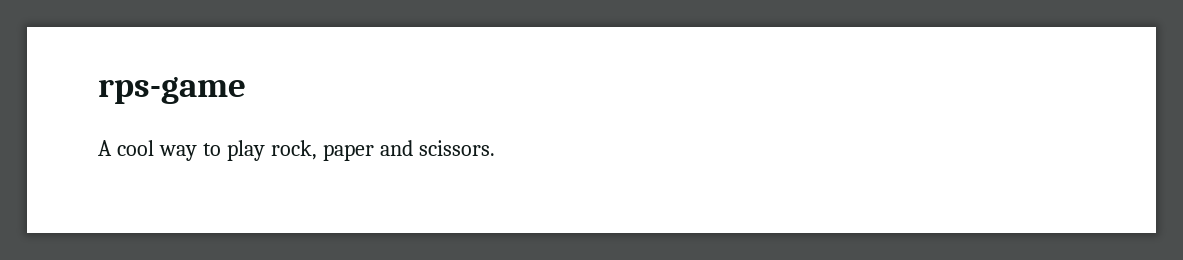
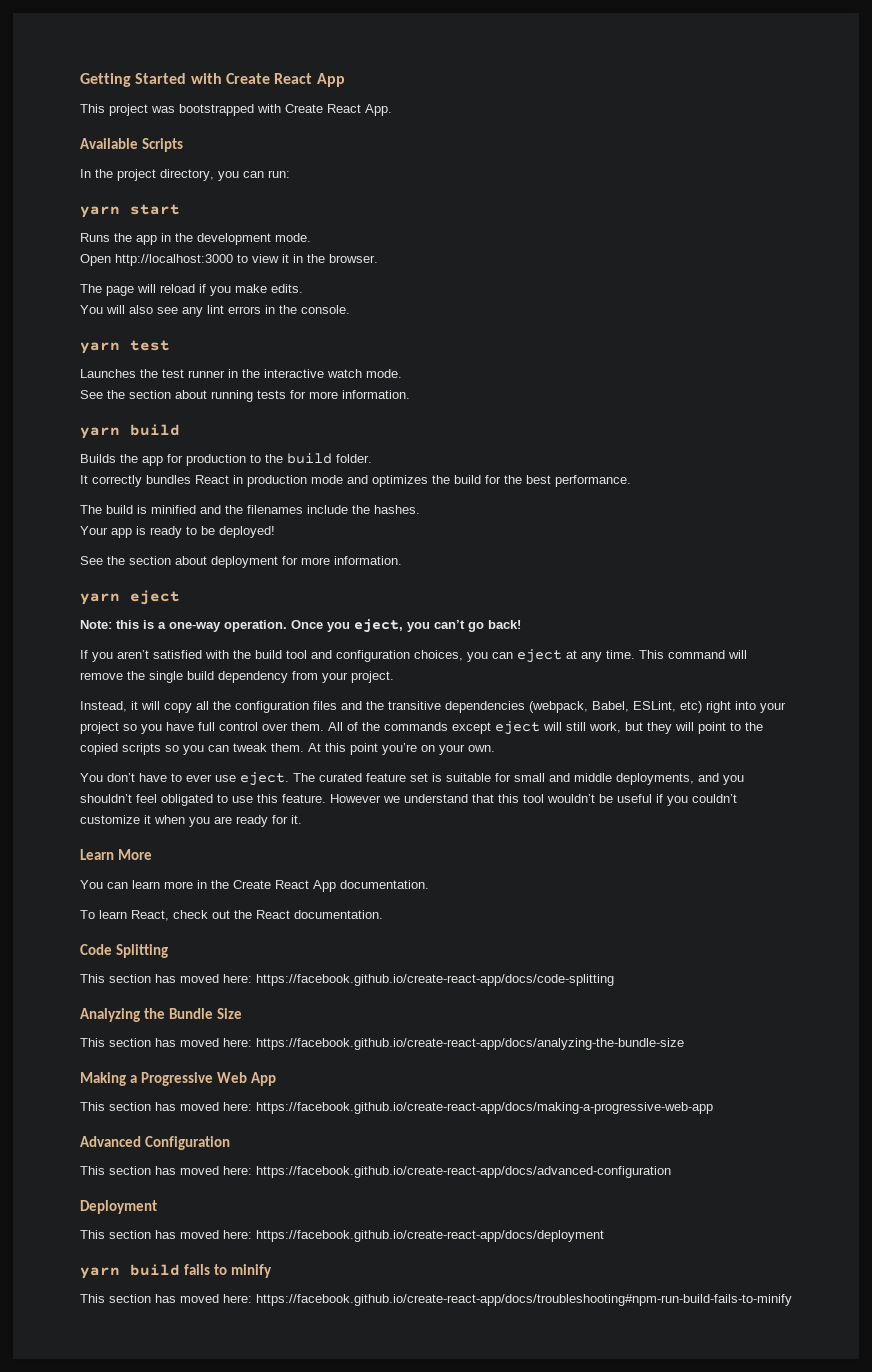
- rps-game
- A cool way to play rock, paper and scissors.
+ Getting Started with Create React App
+ This project was bootstrapped with Create React App.
+ Available Scripts
+ In the project directory, you can run:
+ yarn start
+ Runs the app in the development mode.
+ Open http://localhost:3000 to view it in the browser.
+ The page will reload if you make edits.
+ You will also see any lint errors in the console.
+ yarn test
+ Launches the test runner in the interactive watch mode.
+ See the section about running tests for more information.
+ yarn build
+ Builds the app for production to the build folder.
+ It correctly bundles React in production mode and optimizes the build for the best performance.
+ The build is minified and the filenames include the hashes.
+ Your app is ready to be deployed!
+ See the section about deployment for more information.
+ yarn eject
+ Note: this is a one-way operation. Once you eject, you can’t go back!
+ If you aren’t satisfied with the build tool and configuration choices, you can eject at any time. This command will remove the single build dependency from your project.
+ Instead, it will copy all the configuration files and the transitive dependencies (webpack, Babel, ESLint, etc) right into your project so you have full control over them. All of the commands except eject will still work, but they will point to the copied scripts so you can tweak them. At this point you’re on your own.
+ You don’t have to ever use eject. The curated feature set is suitable for small and middle deployments, and you shouldn’t feel obligated to use this feature. However we understand that this tool wouldn’t be useful if you couldn’t customize it when you are ready for it.
+ Learn More
+ You can learn more in the Create React App documentation.
+ To learn React, check out the React documentation.
+ Code Splitting
+ This section has moved here: https://facebook.github.io/create-react-app/docs/code-splitting
+ Analyzing the Bundle Size
+ This section has moved here: https://facebook.github.io/create-react-app/docs/analyzing-the-bundle-size
+ Making a Progressive Web App
+ This section has moved here: https://facebook.github.io/create-react-app/docs/making-a-progressive-web-app
+ Advanced Configuration
+ This section has moved here: https://facebook.github.io/create-react-app/docs/advanced-configuration
+ Deployment
+ This section has moved here: https://facebook.github.io/create-react-app/docs/deployment
+ yarn build fails to minify
+ This section has moved here: https://facebook.github.io/create-react-app/docs/troubleshooting#npm-run-build-fails-to-minify

